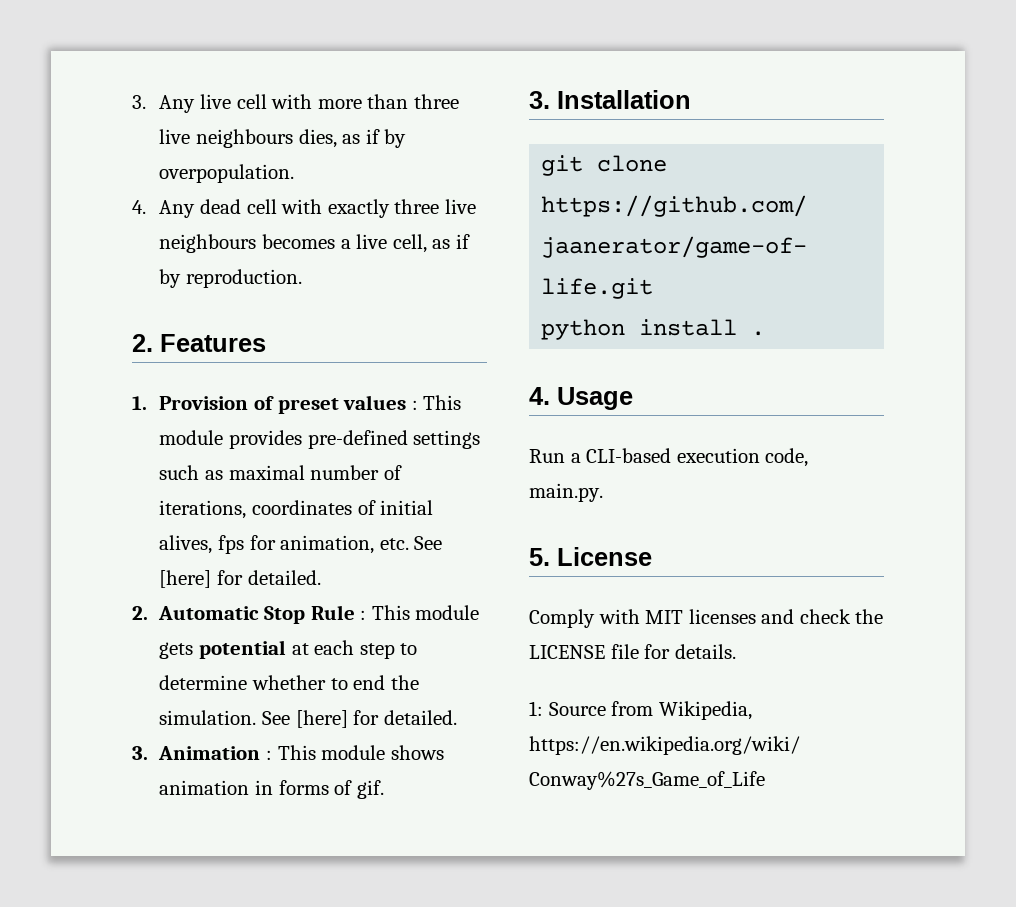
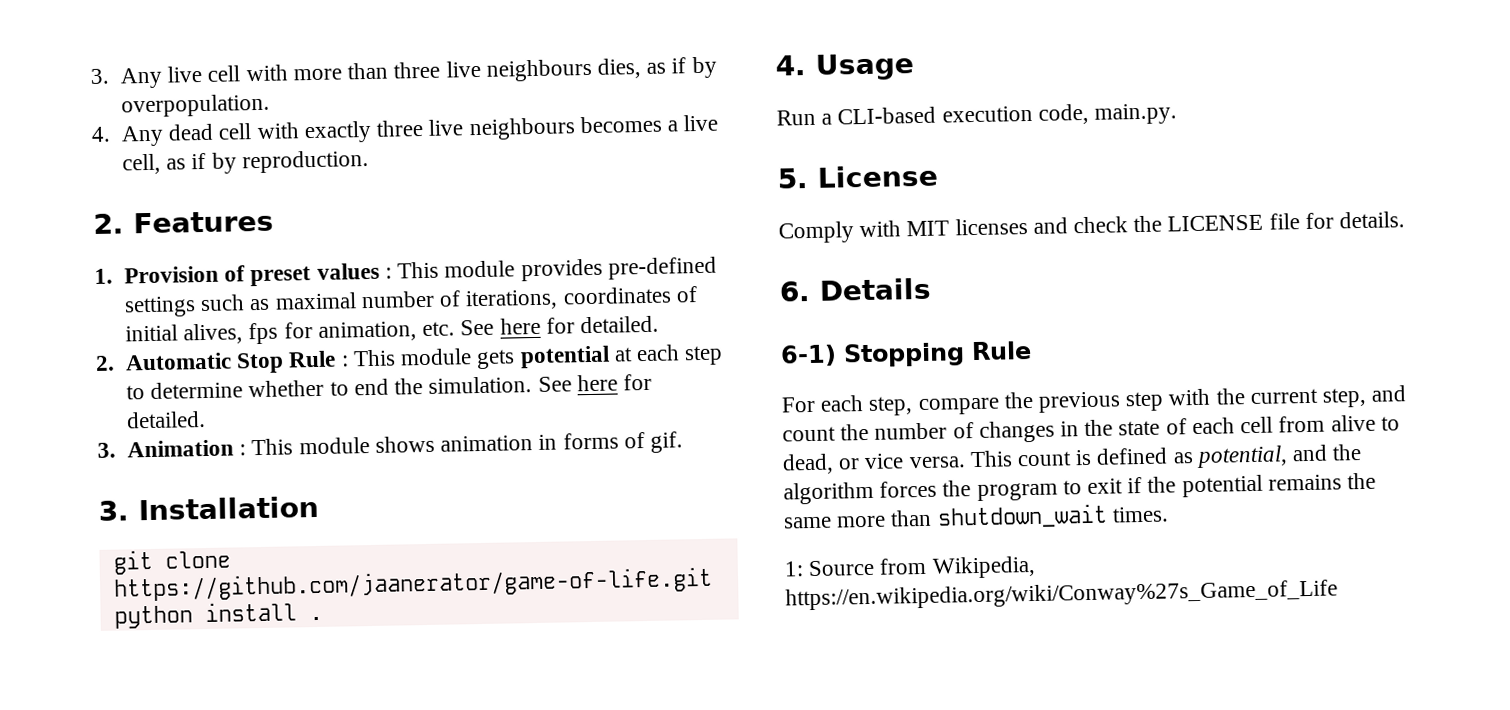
- 1. Provision of preset values : This module provides pre-defined settings such as maximal number of iterations, coordinates of initial alives, fps for animation, etc. See [here] for detailed.
+ 1. Provision of preset values : This module provides pre-defined settings such as maximal number of iterations, coordinates of initial alives, fps for animation, etc. See here for detailed.
- 2. Automatic Stop Rule : This module gets potential at each step to determine whether to end the simulation. See [here] for detailed.
+ 2. Automatic Stop Rule : This module gets potential at each step to determine whether to end the simulation. See here for detailed.
+ 6. Details
+ 6-1) Stopping Rule
+ For each step, compare the previous step with the current step, and count the number of changes in the state of each cell from alive to dead, or vice versa. This count is defined as potential, and the algorithm forces the program to exit if the potential remains the same more than shutdown_wait times.

